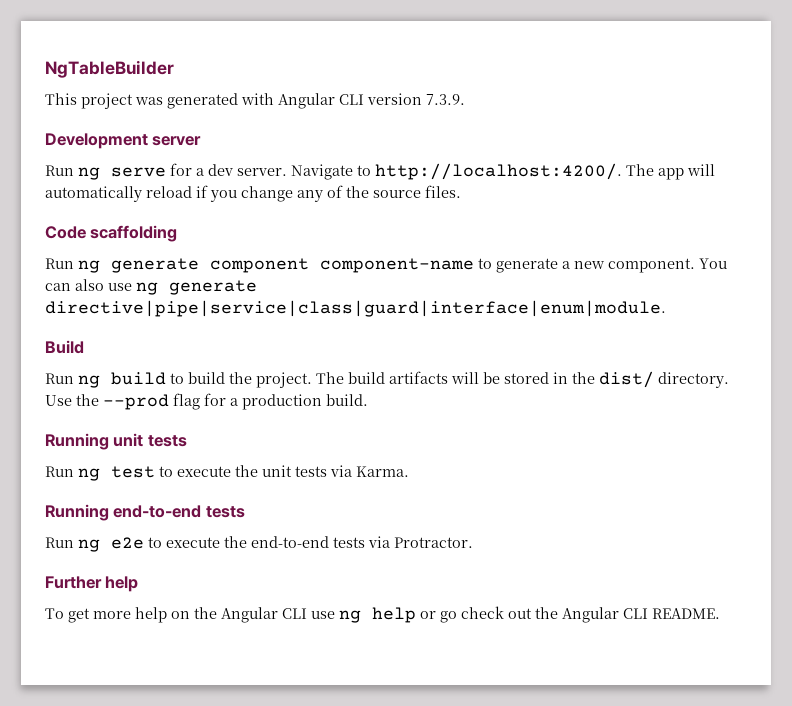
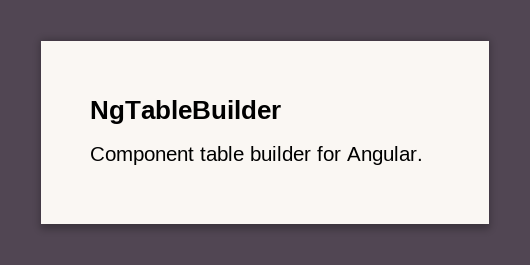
- This project was generated with Angular CLI version 7.3.9.
- Development server
- Run ng serve for a dev server. Navigate to http://localhost:4200/. The app will automatically reload if you change any of the source files.
- Code scaffolding
- Run ng generate component component-name to generate a new component. You can also use ng generate directive|pipe|service|class|guard|interface|enum|module.
- Build
- Run ng build to build the project. The build artifacts will be stored in the dist/ directory. Use the --prod flag for a production build.
- Running unit tests
- Run ng test to execute the unit tests via Karma.
- Running end-to-end tests
- Run ng e2e to execute the end-to-end tests via Protractor.
- Further help
- To get more help on the Angular CLI use ng help or go check out the Angular CLI README.
+ Component table builder for Angular.

